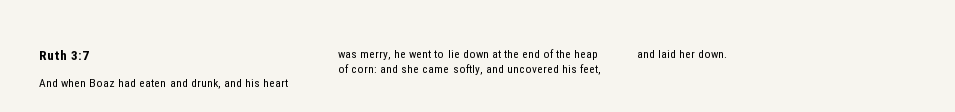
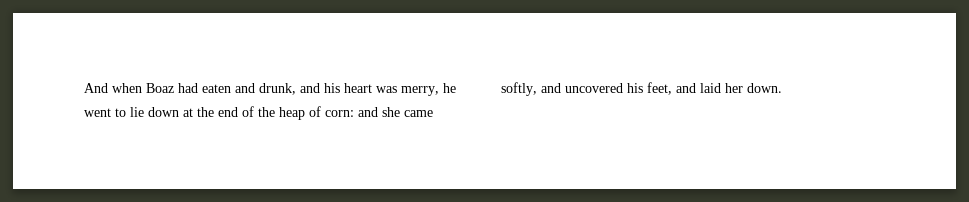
- Ruth 3:7

